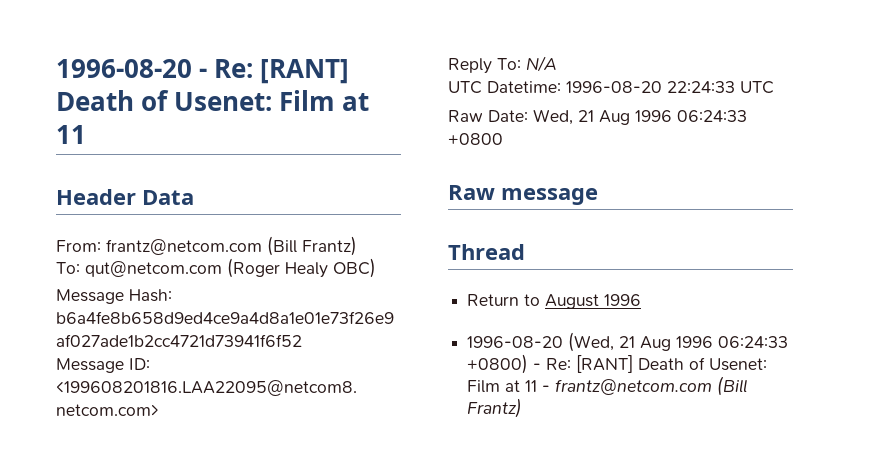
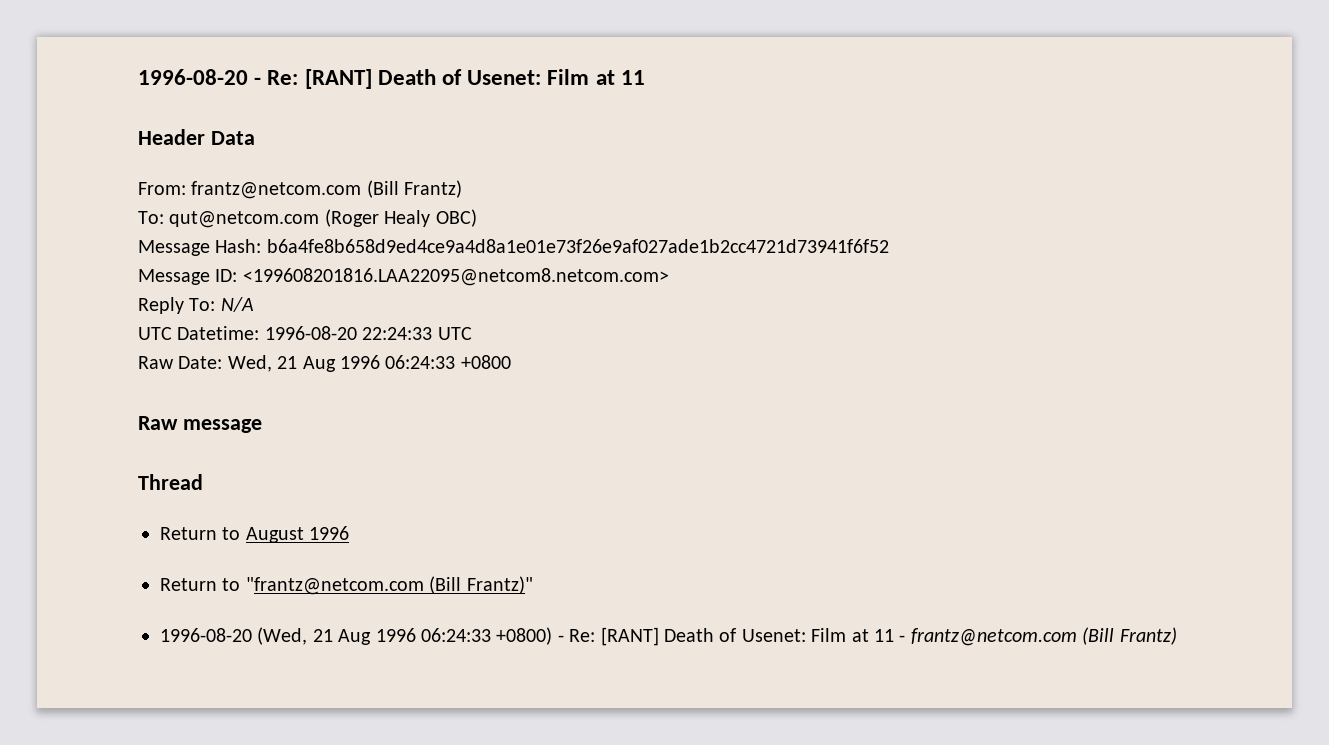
+ Return to "frantz@netcom.com (Bill Frantz)"

